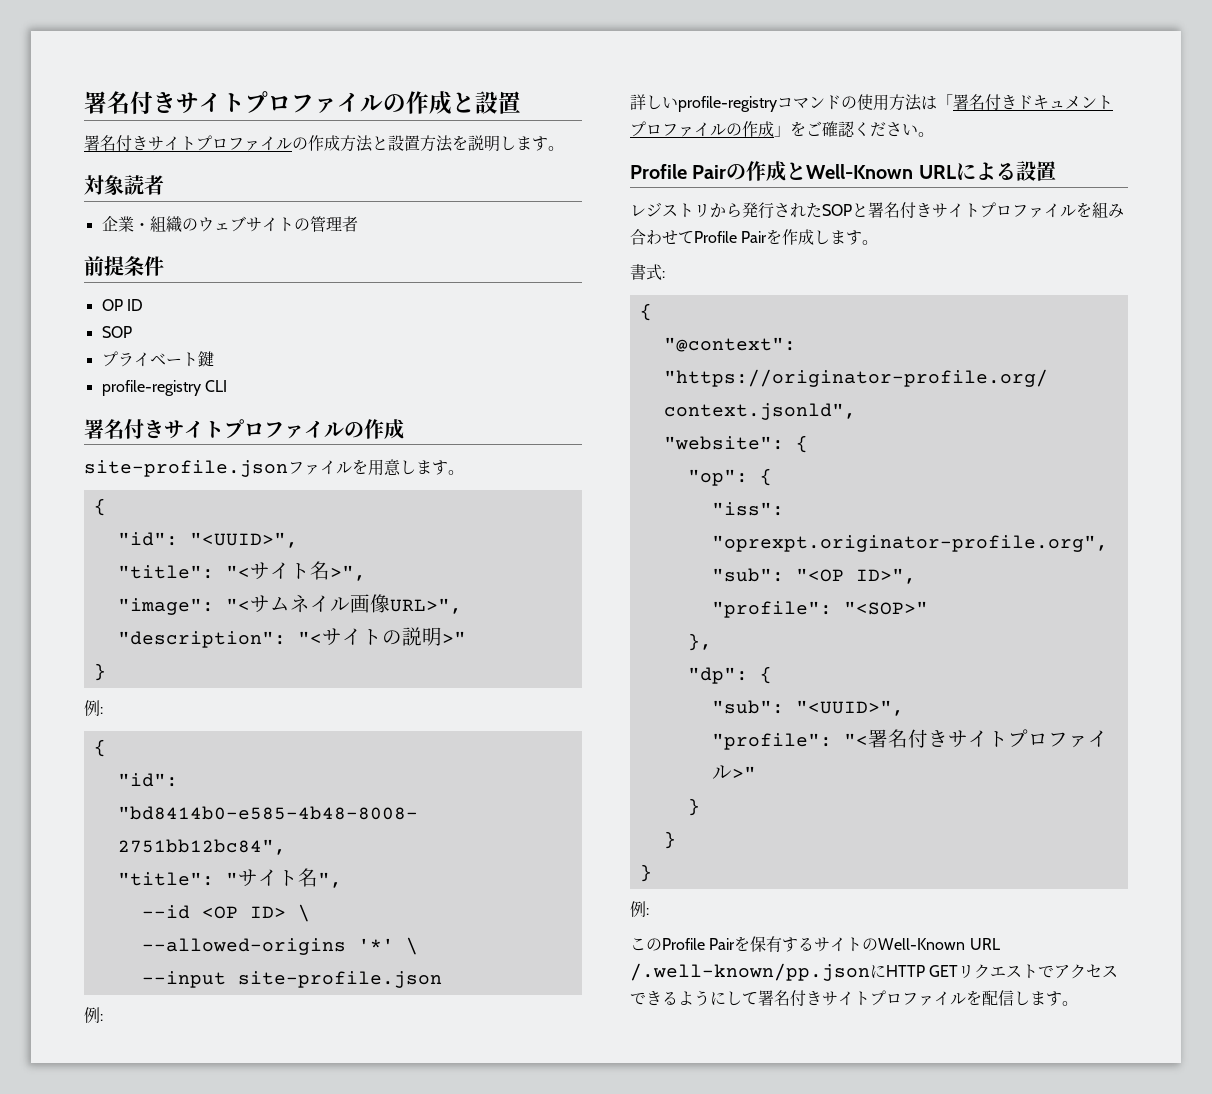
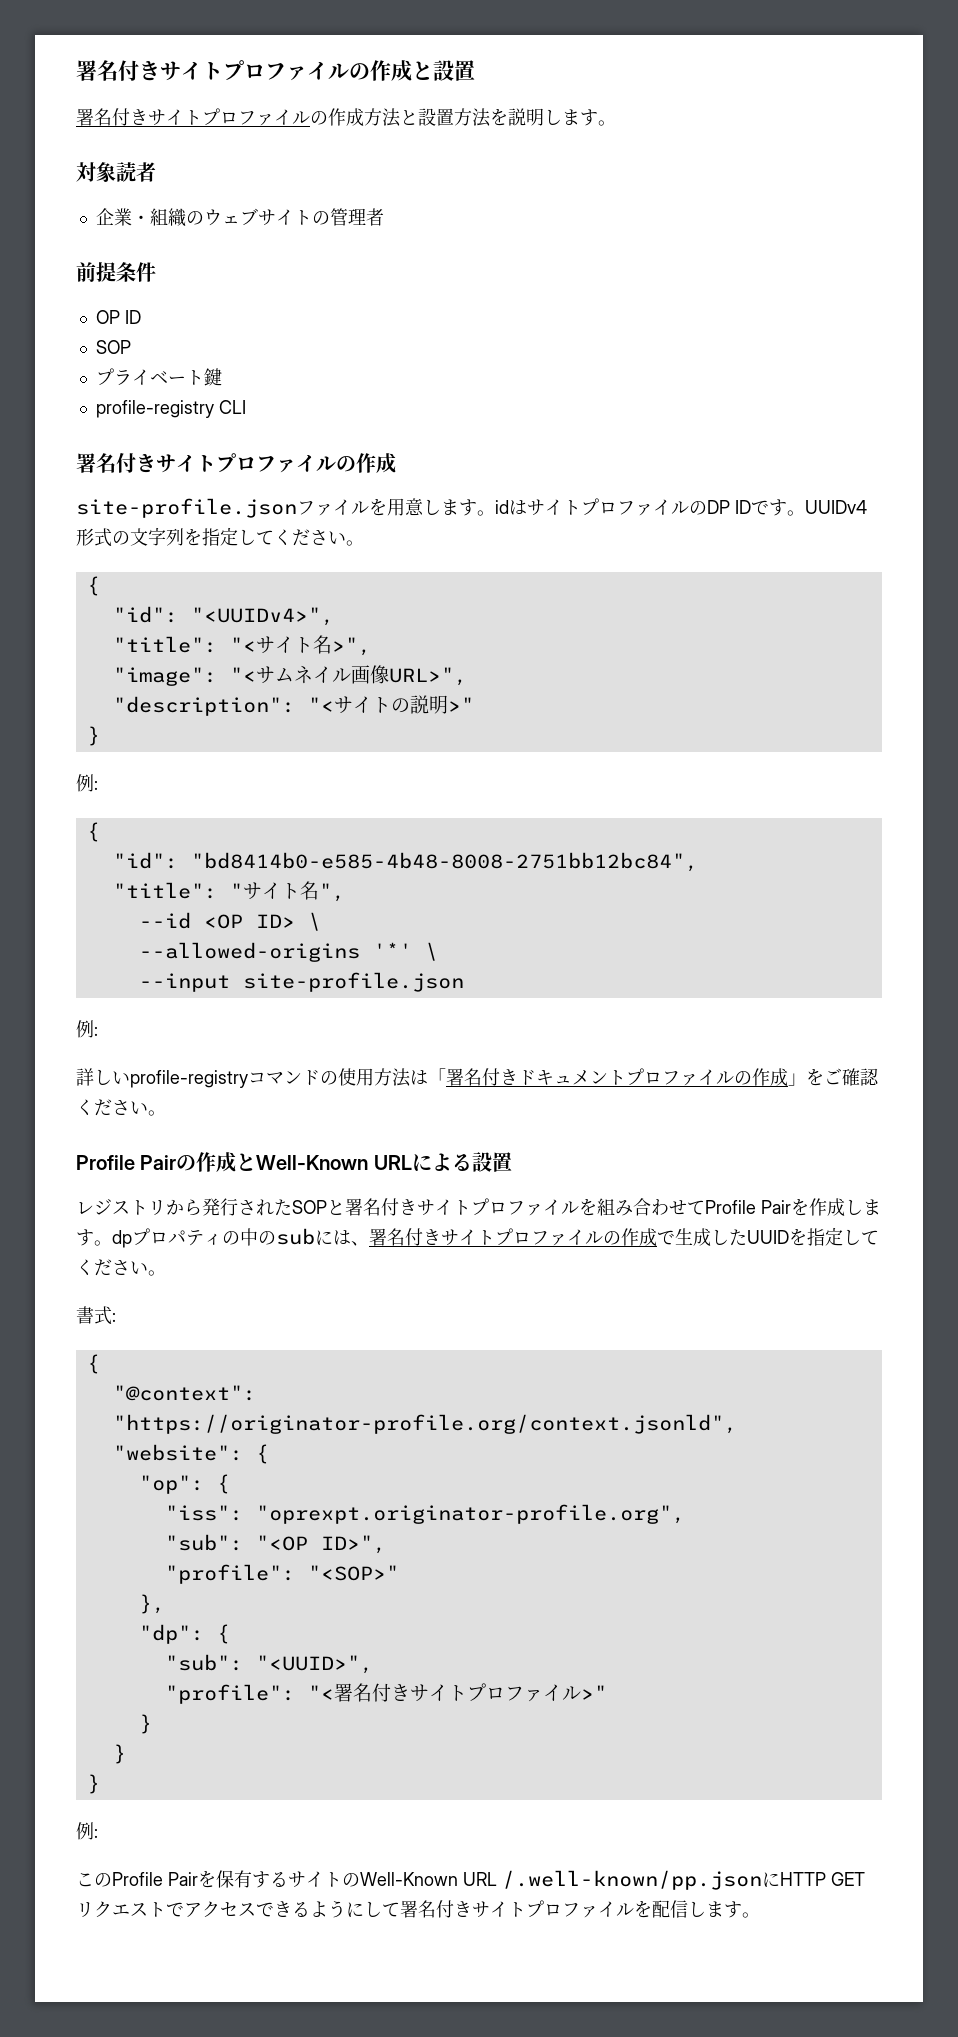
- site-profile.jsonファイルを用意します。
+ site-profile.jsonファイルを用意します。idはサイトプロファイルのDP IDです。UUIDv4形式の文字列を指定してください。
  {
- "id": "<UUID>",
+ "id": "<UUIDv4>",
- レジストリから発行されたSOPと署名付きサイトプロファイルを組み合わせてProfile Pairを作成します。
+ レジストリから発行されたSOPと署名付きサイトプロファイルを組み合わせてProfile Pairを作成します。dpプロパティの中のsubには、署名付きサイトプロファイルの作成で生成したUUIDを指定してください。

